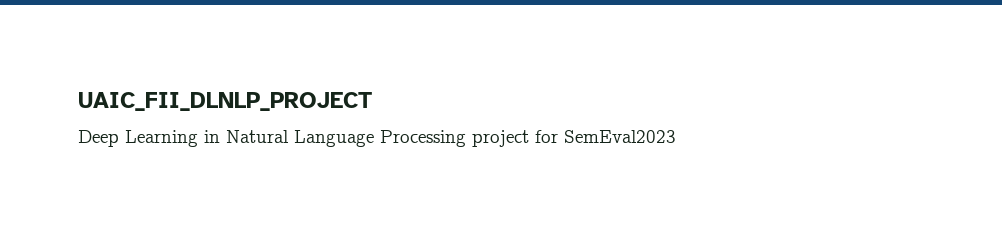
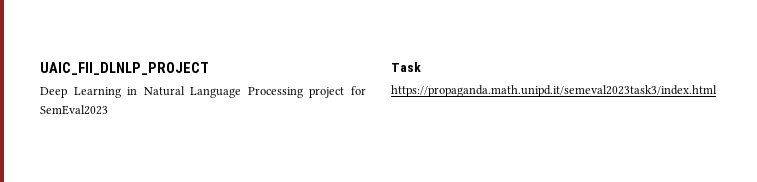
+ Task
+ https://propaganda.math.unipd.it/semeval2023task3/index.html

